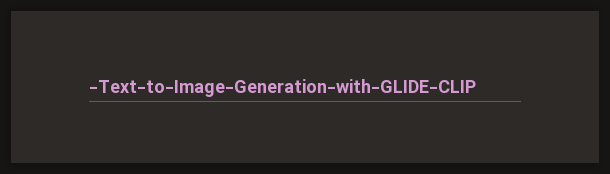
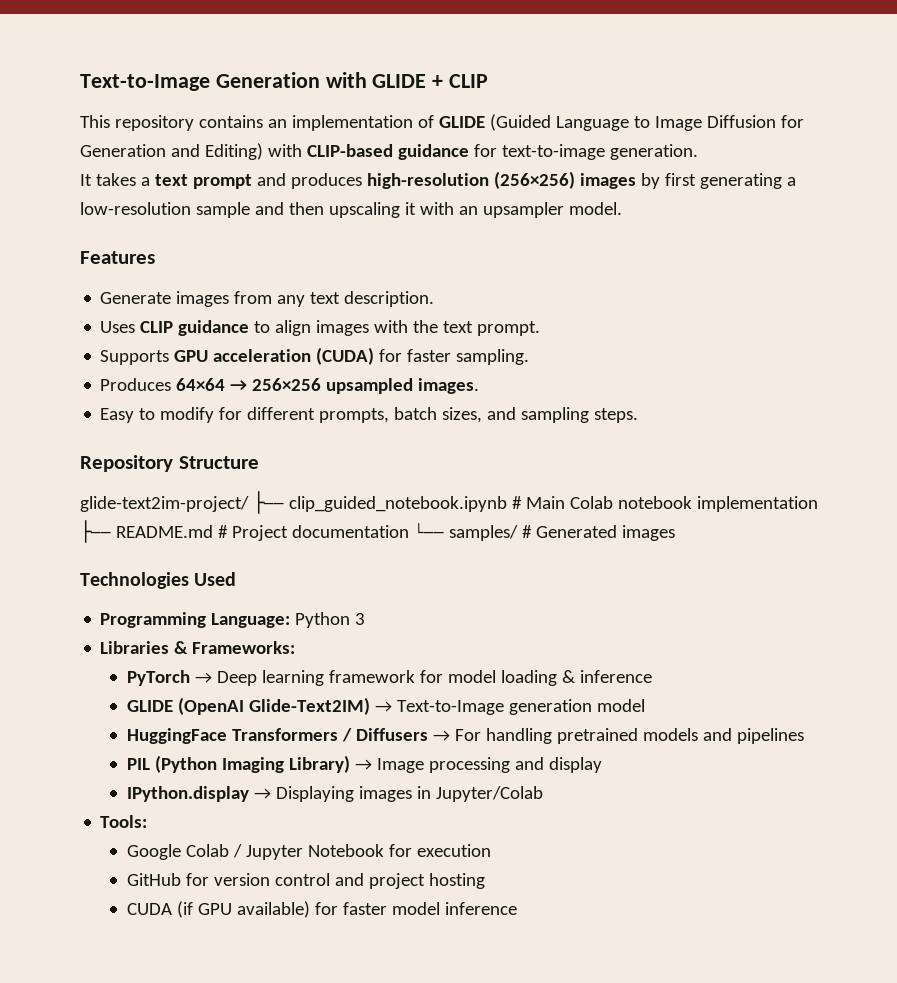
- -Text-to-Image-Generation-with-GLIDE-CLIP
+ Text-to-Image Generation with GLIDE + CLIP
+ This repository contains an implementation of GLIDE (Guided Language to Image Diffusion for Generation and Editing) with CLIP-based guidance for text-to-image generation.
+ It takes a text prompt and produces high-resolution (256×256) images by first generating a low-resolution sample and then upscaling it with an upsampler model.
+ Features
+ Generate images from any text description.
+ Uses CLIP guidance to align images with the text prompt.
+ Supports GPU acceleration (CUDA) for faster sampling.
+ Produces 64×64 → 256×256 upsampled images.
+ Easy to modify for different prompts, batch sizes, and sampling steps.
+ Repository Structure
+ glide-text2im-project/ ├── clip_guided_notebook.ipynb # Main Colab notebook implementation ├── README.md # Project documentation └── samples/ # Generated images
+ Technologies Used
+ Programming Language: Python 3
+ Libraries & Frameworks:
+ PyTorch → Deep learning framework for model loading & inference
+ GLIDE (OpenAI Glide-Text2IM) → Text-to-Image generation model
+ HuggingFace Transformers / Diffusers → For handling pretrained models and pipelines
+ PIL (Python Imaging Library) → Image processing and display
+ IPython.display → Displaying images in Jupyter/Colab
+ Tools:
+ Google Colab / Jupyter Notebook for execution
+ GitHub for version control and project hosting
+ CUDA (if GPU available) for faster model inference

